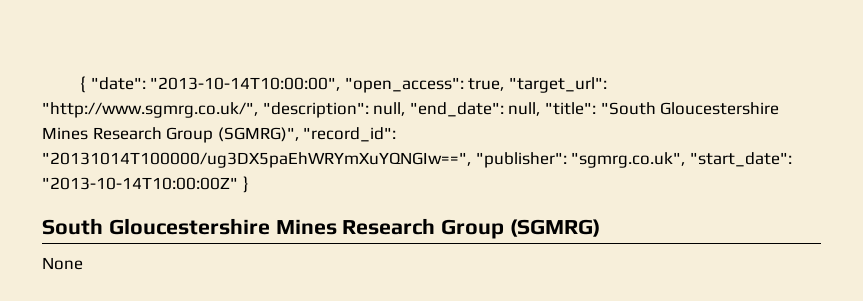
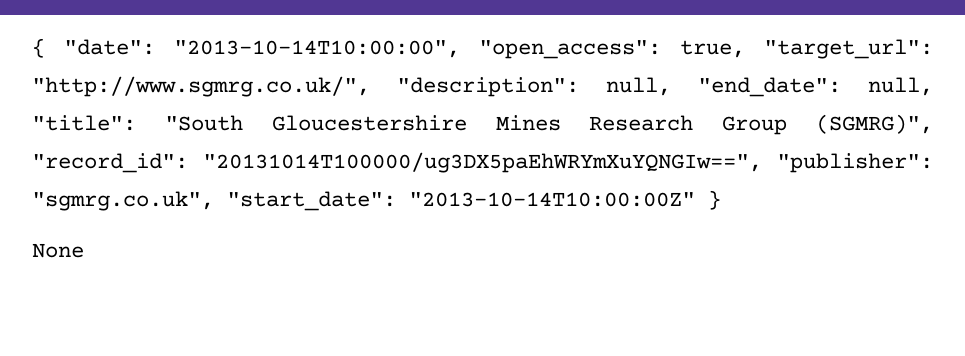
- South Gloucestershire Mines Research Group (SGMRG)

